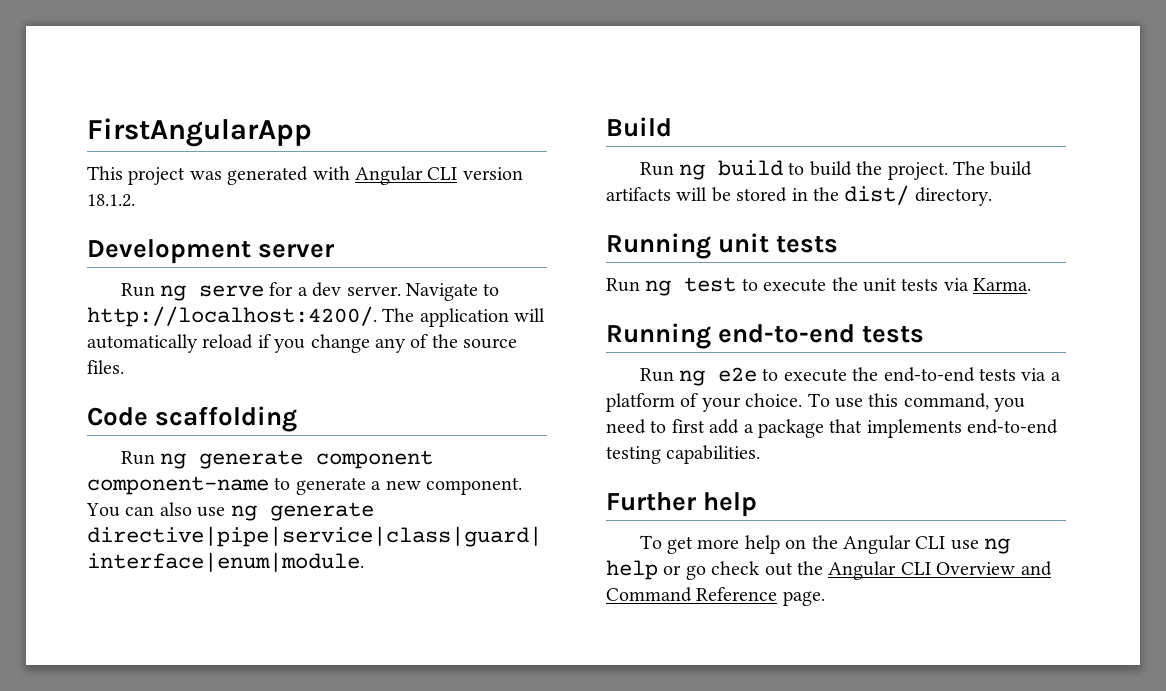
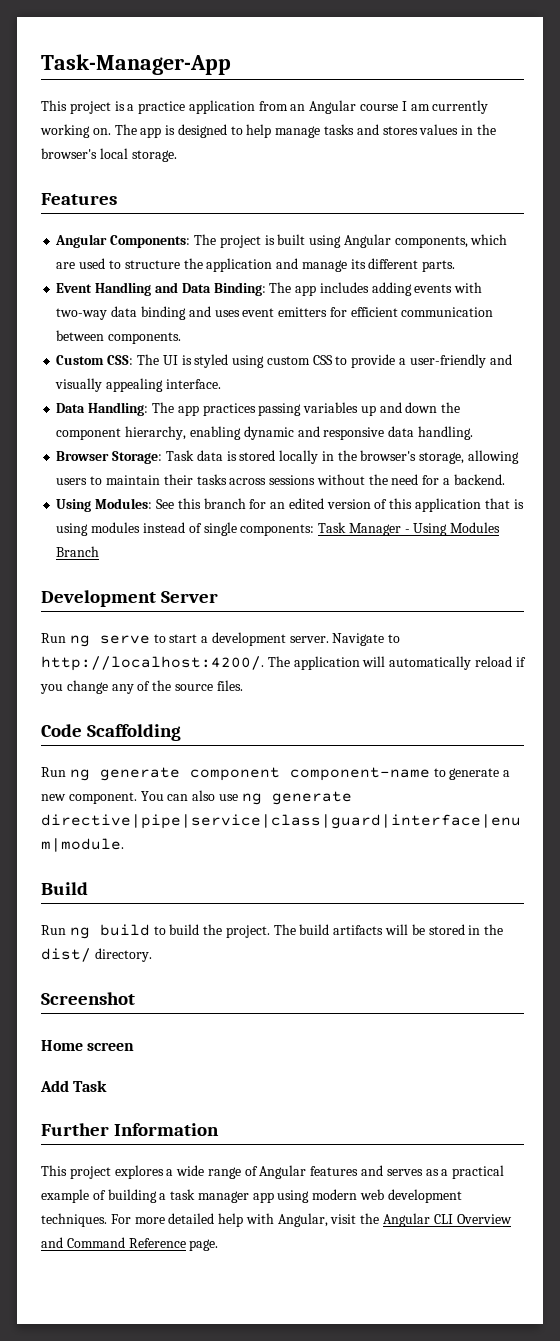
- FirstAngularApp
- This project was generated with Angular CLI version 18.1.2.
+ Task-Manager-App
+ This project is a practice application from an Angular course I am currently working on. The app is designed to help manage tasks and stores values in the browser's local storage.
+ Features
+ Angular Components: The project is built using Angular components, which are used to structure the application and manage its different parts.
+ Event Handling and Data Binding: The app includes adding events with two-way data binding and uses event emitters for efficient communication between components.
+ Custom CSS: The UI is styled using custom CSS to provide a user-friendly and visually appealing interface.
+ Data Handling: The app practices passing variables up and down the component hierarchy, enabling dynamic and responsive data handling.
+ Browser Storage: Task data is stored locally in the browser's storage, allowing users to maintain their tasks across sessions without the need for a backend.
+ Using Modules: See this branch for an edited version of this application that is using modules instead of single components: Task Manager - Using Modules Branch
- Development server
+ Development Server
- Run ng serve for a dev server.
+ Run ng serve to start a development server.
- Code scaffolding
+ Code Scaffolding
- Running unit tests
- Run ng test to execute the unit tests via Karma.
- Running end-to-end tests
- Run ng e2e to execute the end-to-end tests via a platform of your choice. To use this command, you need to first add a package that implements end-to-end testing capabilities.
- Further help
- To get more help on the Angular CLI use ng help or go check out the Angular CLI Overview and Command Reference page.
+ Screenshot
+ Home screen
+ Add Task
+ Further Information
+ This project explores a wide range of Angular features and serves as a practical example of building a task manager app using modern web development techniques. For more detailed help with Angular, visit the Angular CLI Overview and Command Reference page.

